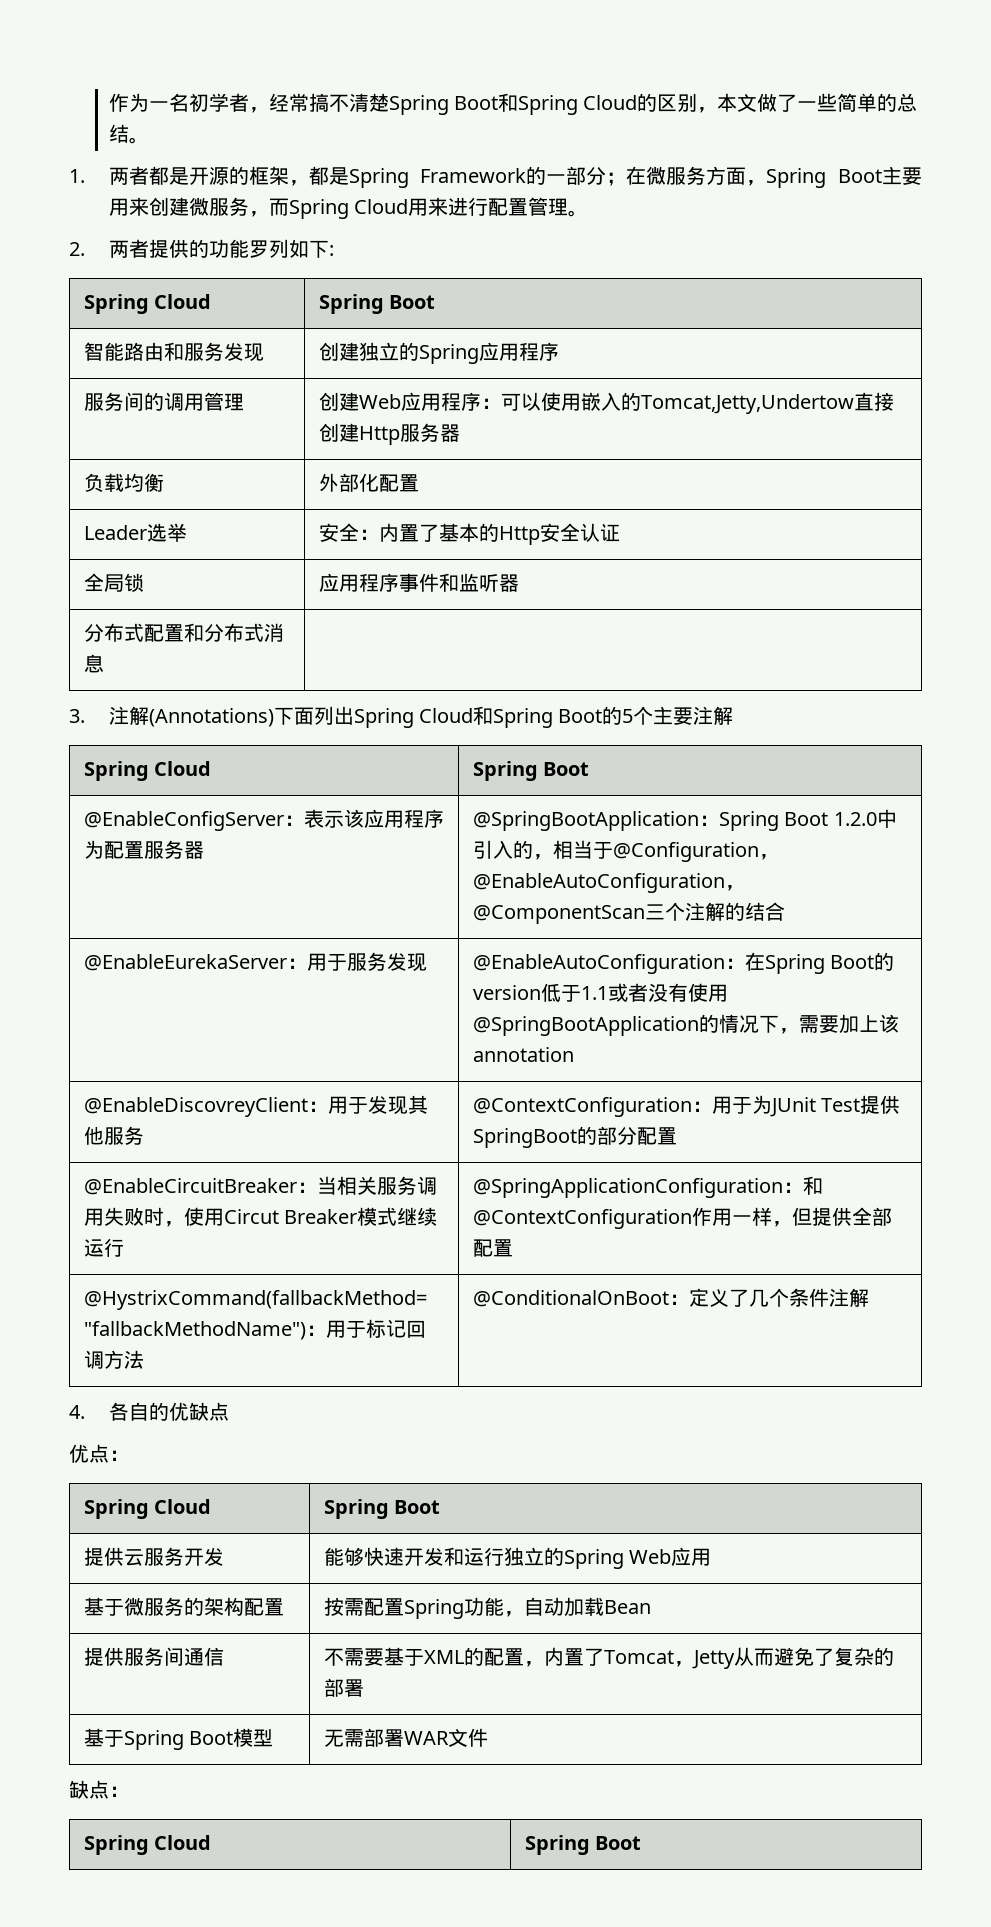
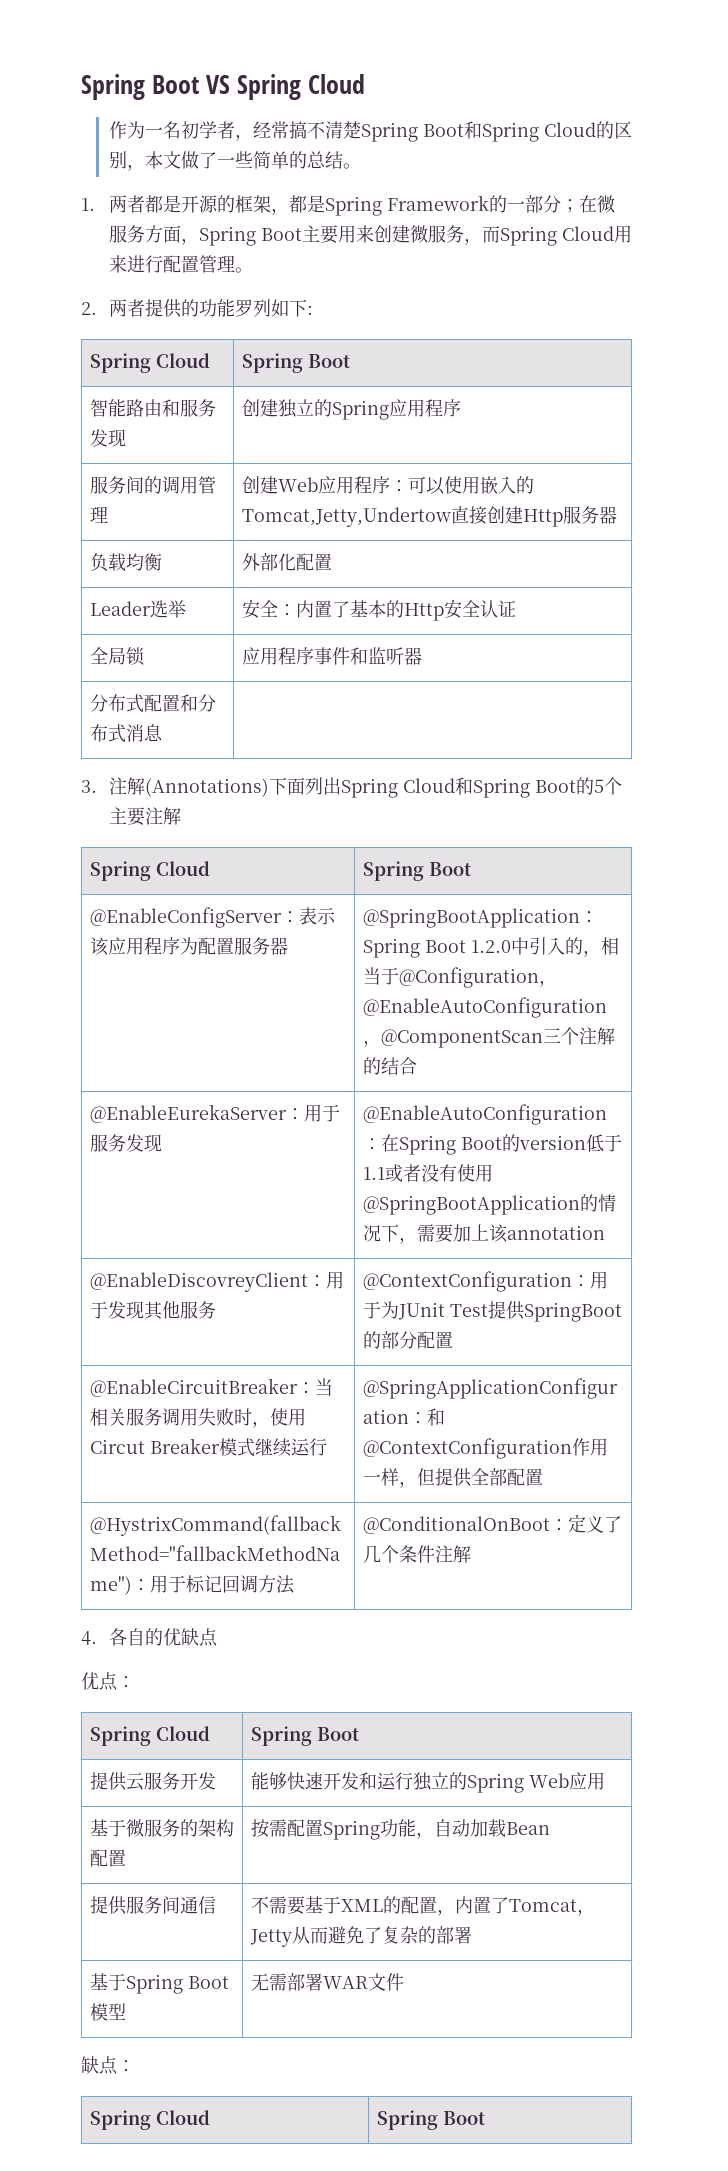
+ Spring Boot VS Spring Cloud

